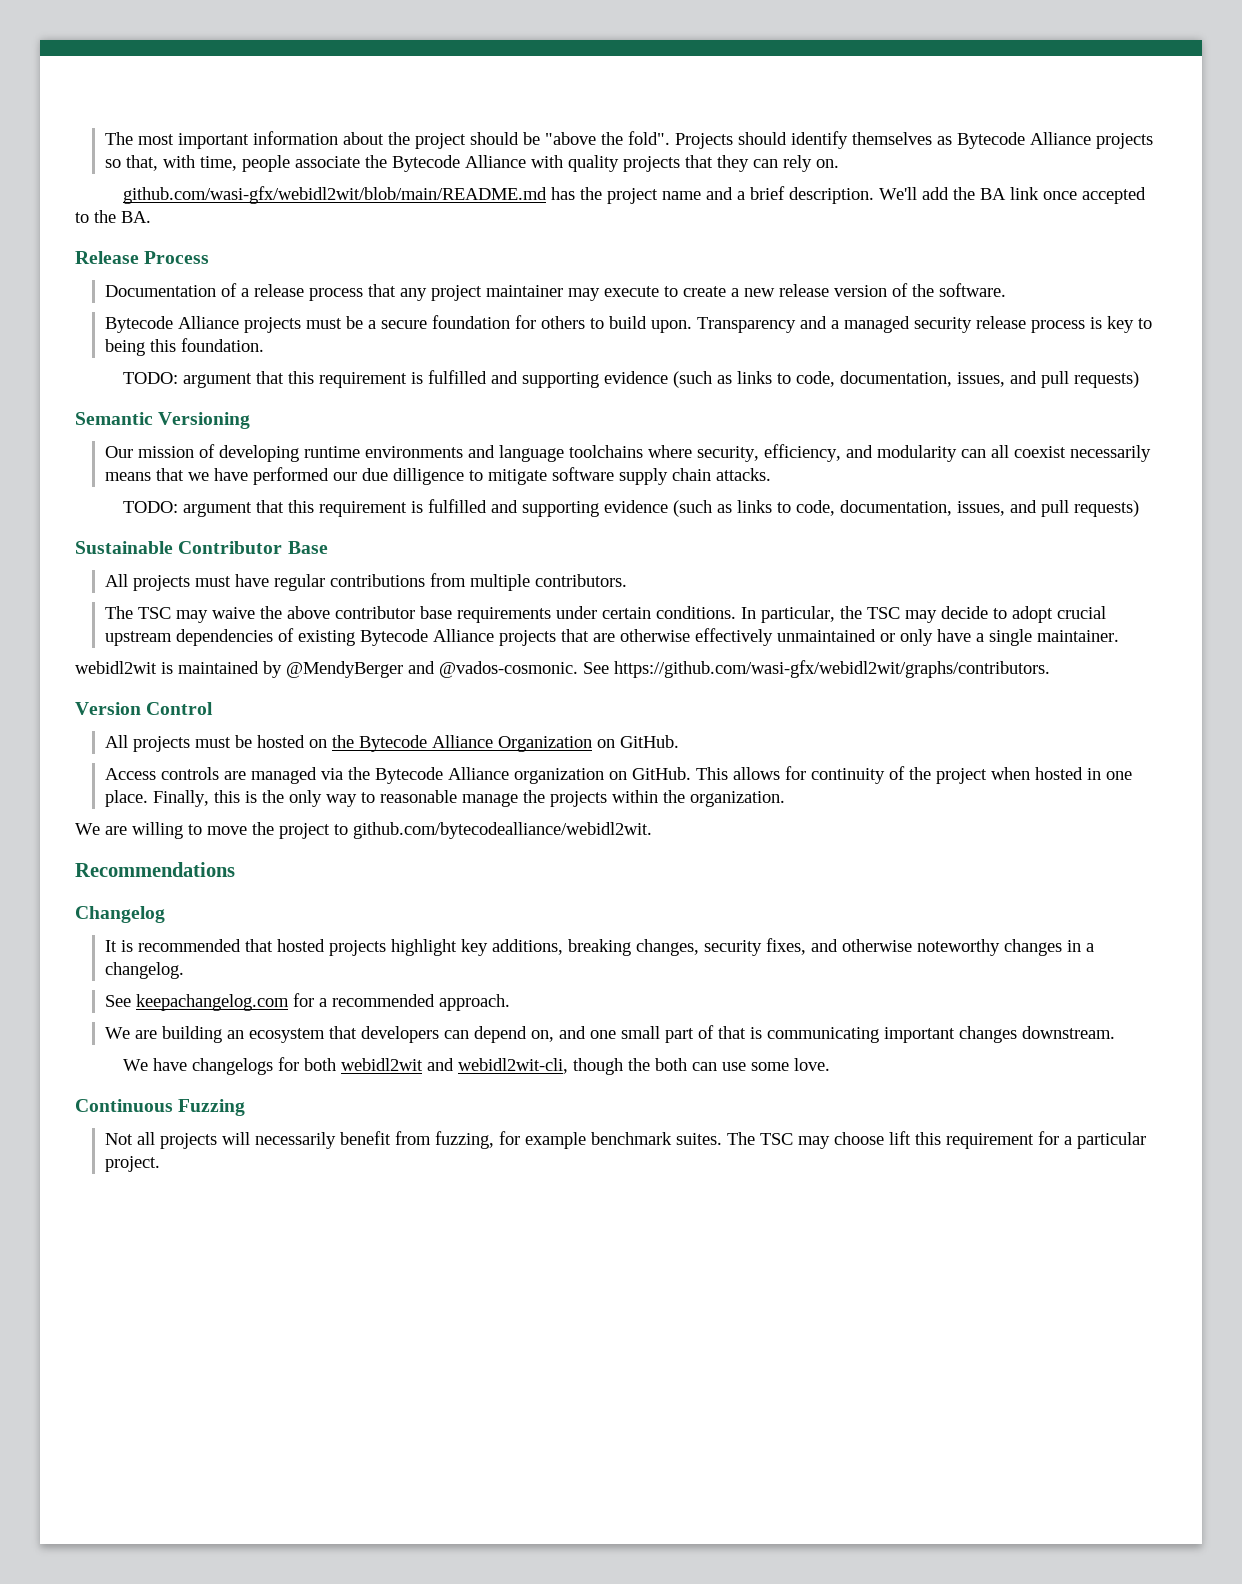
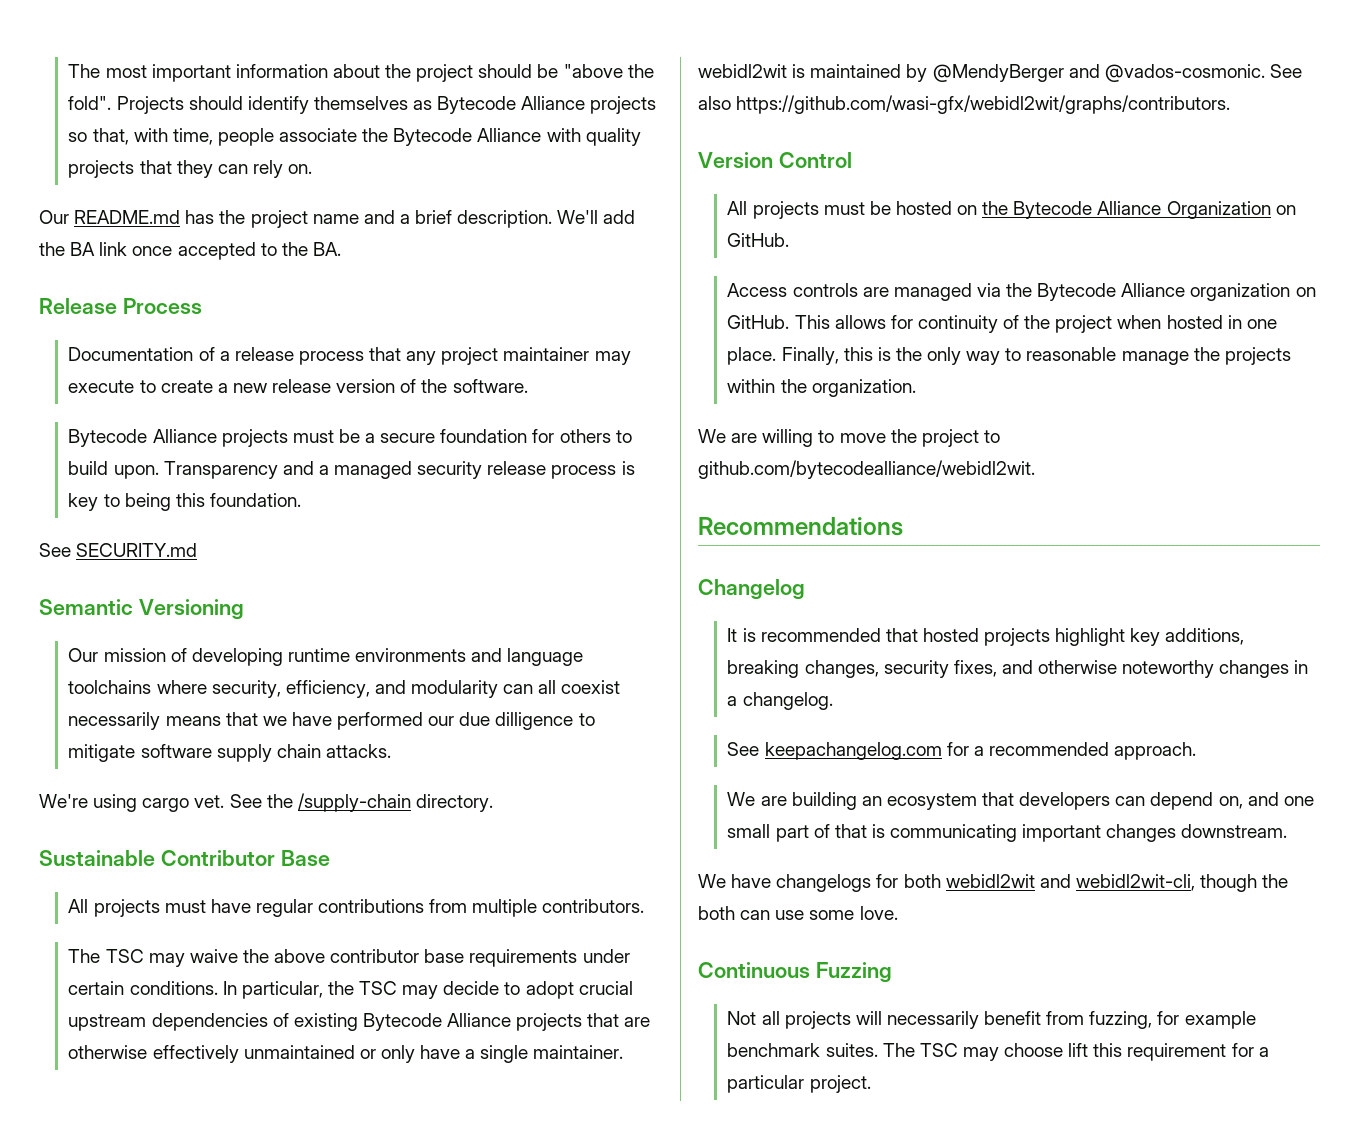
- github.com/wasi-gfx/webidl2wit/blob/main/README.md has the project name and a brief description.
+ Our README.md has the project name and a brief description.
  Transparency and a managed security release process is key to being this foundation.
- TODO: argument that this requirement is fulfilled and supporting evidence (such as links to code, documentation, issues, and pull requests)
+ See SECURITY.md
  Our mission of developing runtime environments and language toolchains where security, efficiency, and modularity can all coexist necessarily means that we have performed our due dilligence to mitigate software supply chain attacks.
- TODO: argument that this requirement is fulfilled and supporting evidence (such as links to code, documentation, issues, and pull requests)
+ We're using cargo vet. See the /supply-chain directory.
- See https://github.com/wasi-gfx/webidl2wit/graphs/contributors.
+ See also https://github.com/wasi-gfx/webidl2wit/graphs/contributors.

